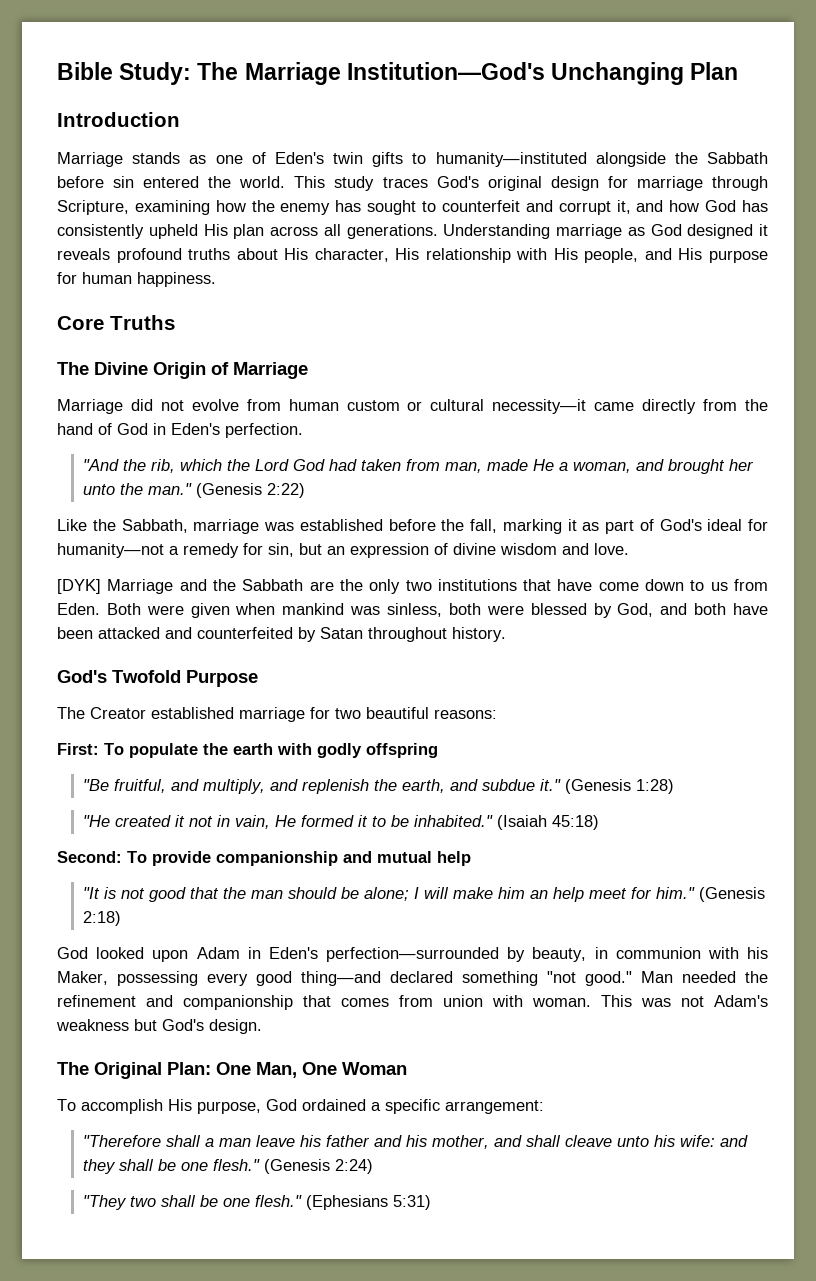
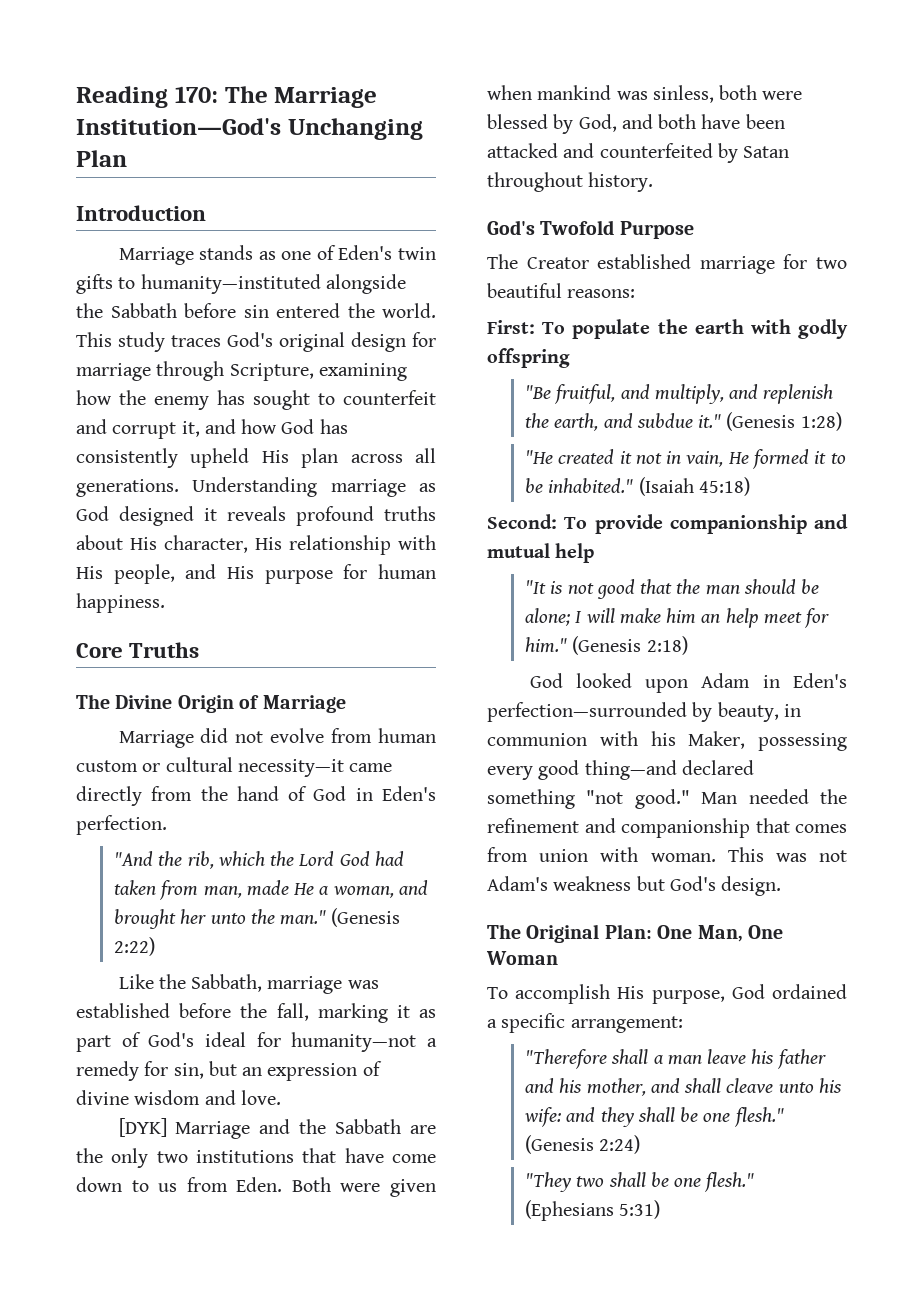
- Bible Study: The Marriage Institution—God's Unchanging Plan
+ Reading 170: The Marriage Institution—God's Unchanging Plan

